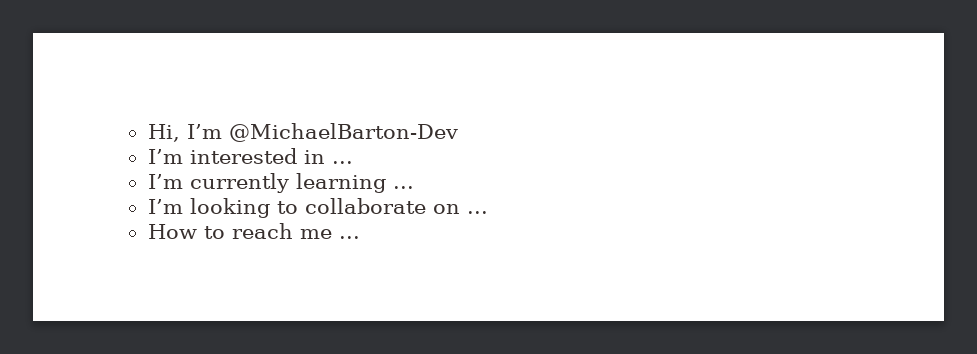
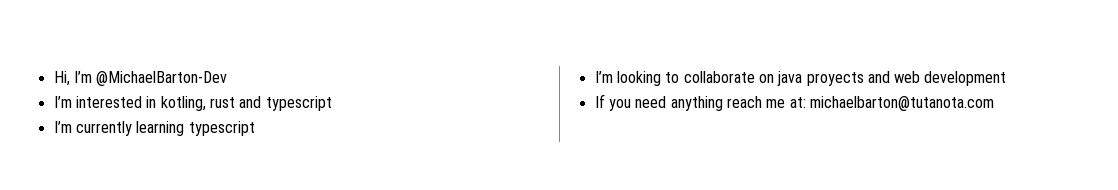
- I’m interested in ...
+ I’m interested in kotling, rust and typescript
- I’m currently learning ...
+ I’m currently learning typescript
- I’m looking to collaborate on ...
- How to reach me ...
+ I’m looking to collaborate on java proyects and web development
+ If you need anything reach me at: michaelbarton@tutanota.com

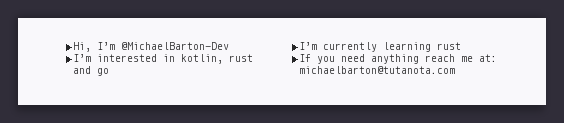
- I’m interested in kotling, rust and typescript
+ I’m interested in kotlin, rust and go
- I’m currently learning typescript
- I’m looking to collaborate on java proyects and web development
+ I’m currently learning rust

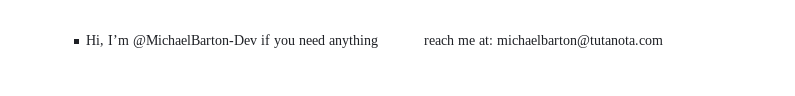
- Hi, I’m @MichaelBarton-Dev
- I’m interested in kotlin, rust and go
- I’m currently learning rust
- If you need anything reach me at: michaelbarton@tutanota.com
+ Hi, I’m @MichaelBarton-Dev if you need anything reach me at: michaelbarton@tutanota.com

